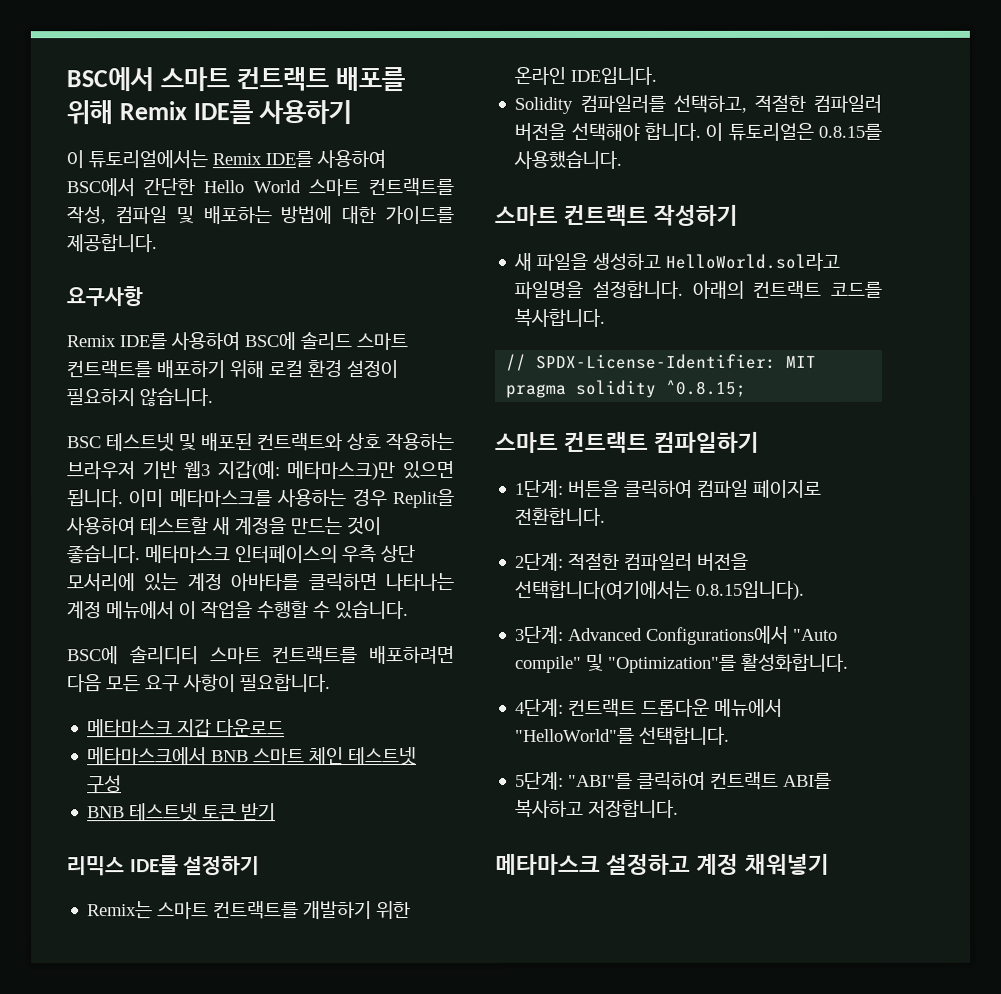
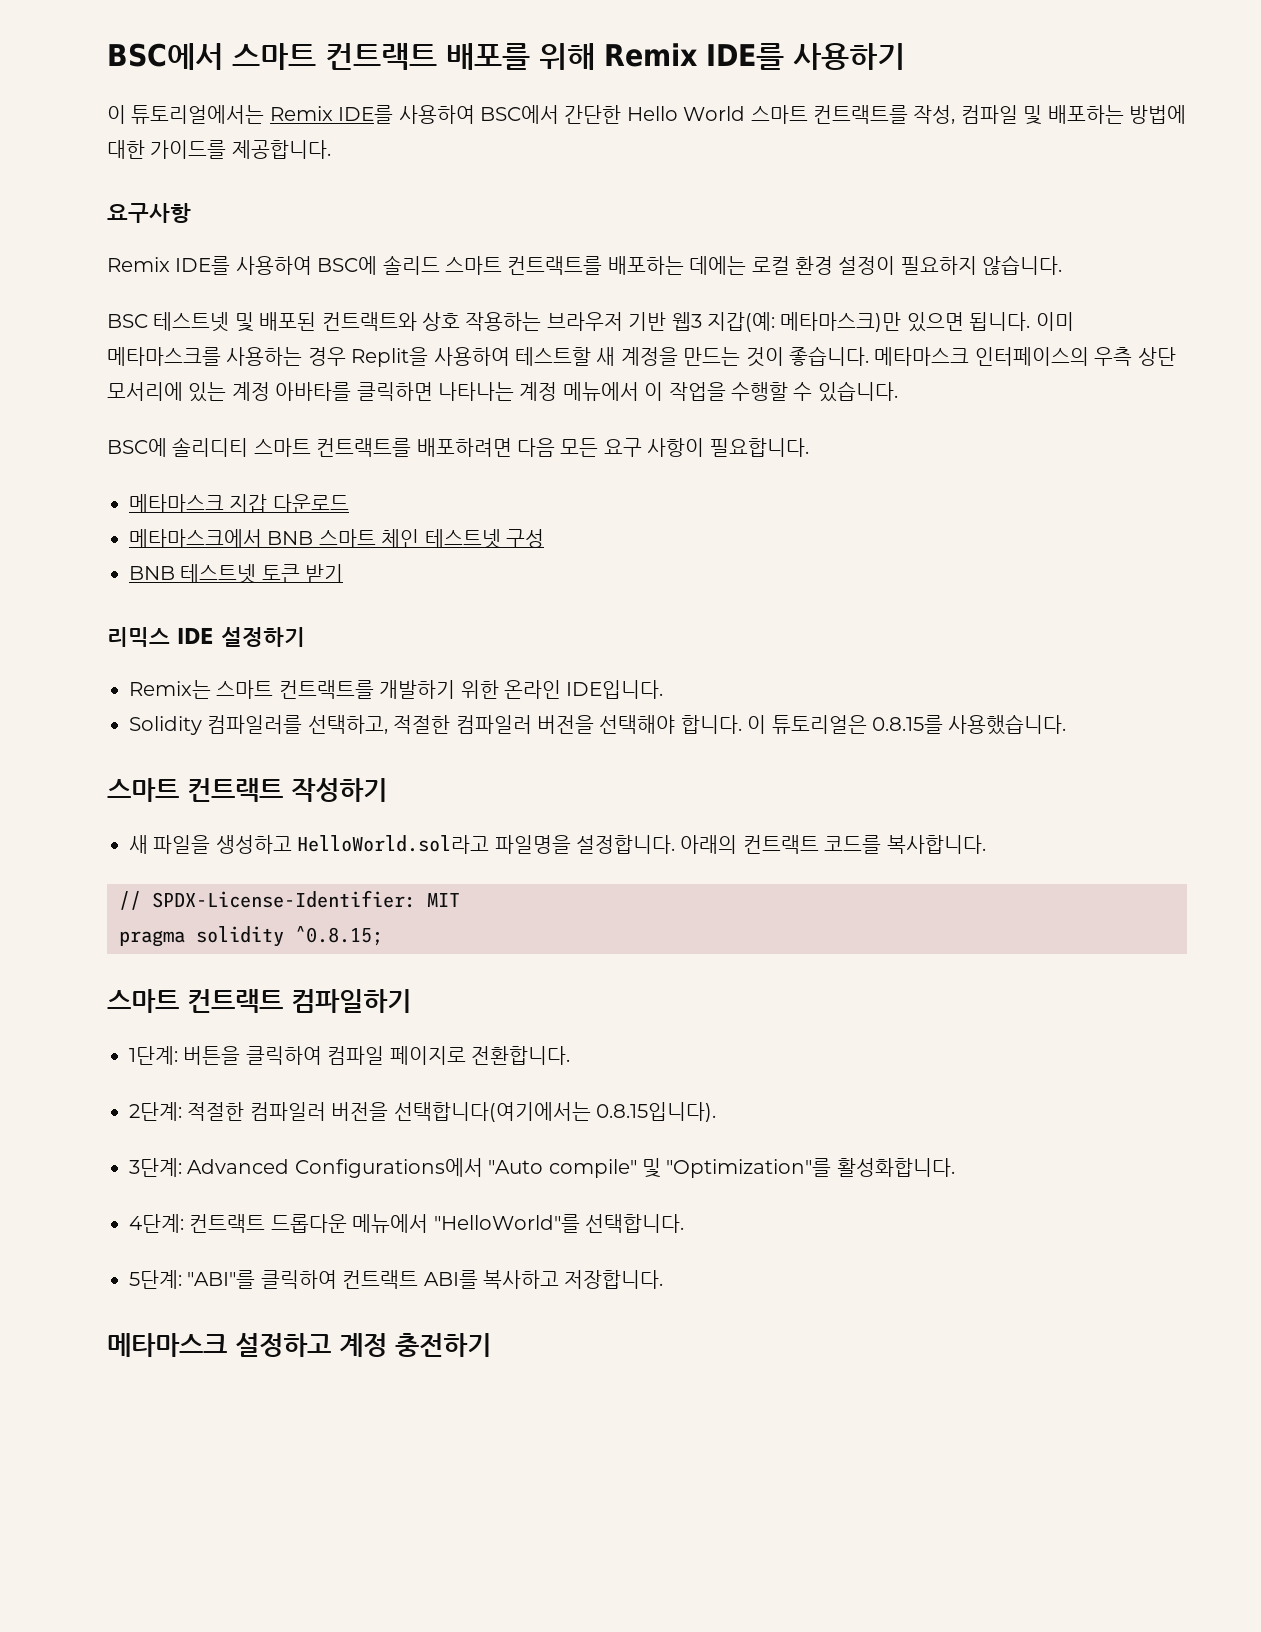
- Remix IDE를 사용하여 BSC에 솔리드 스마트 컨트랙트를 배포하기 위해 로컬 환경 설정이 필요하지 않습니다.
+ Remix IDE를 사용하여 BSC에 솔리드 스마트 컨트랙트를 배포하는 데에는 로컬 환경 설정이 필요하지 않습니다.
- 리믹스 IDE를 설정하기
+ 리믹스 IDE 설정하기
- 메타마스크 설정하고 계정 채워넣기
+ 메타마스크 설정하고 계정 충전하기

